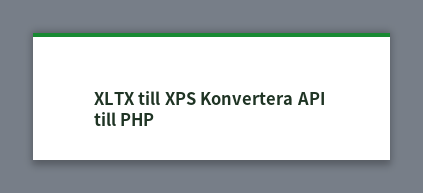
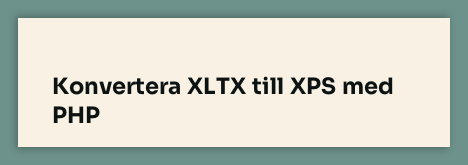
- XLTX till XPS Konvertera API till PHP
+ Konvertera XLTX till XPS med PHP

